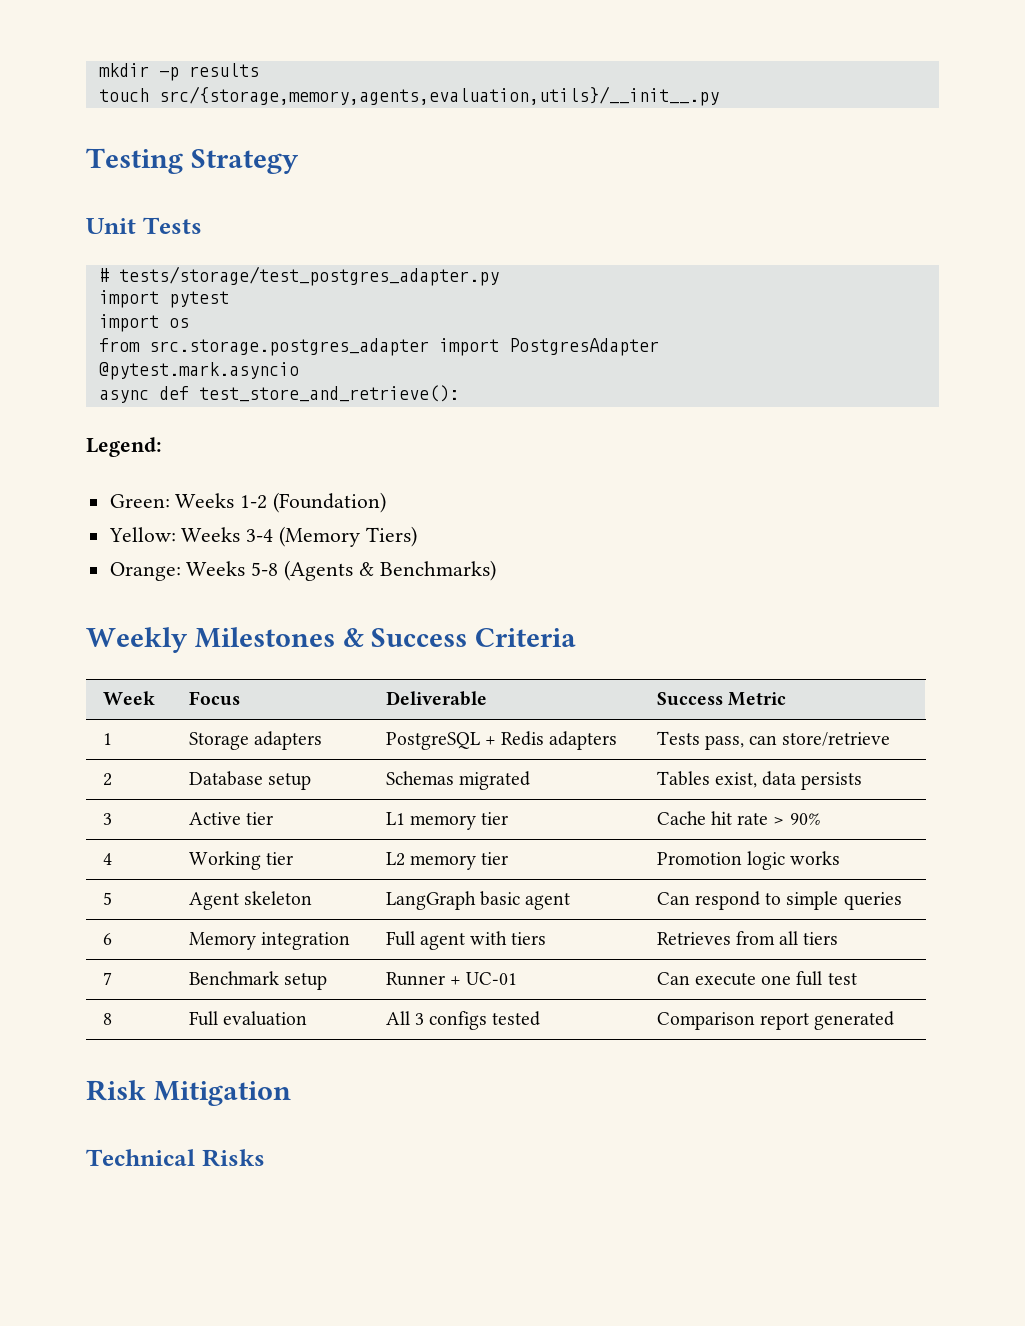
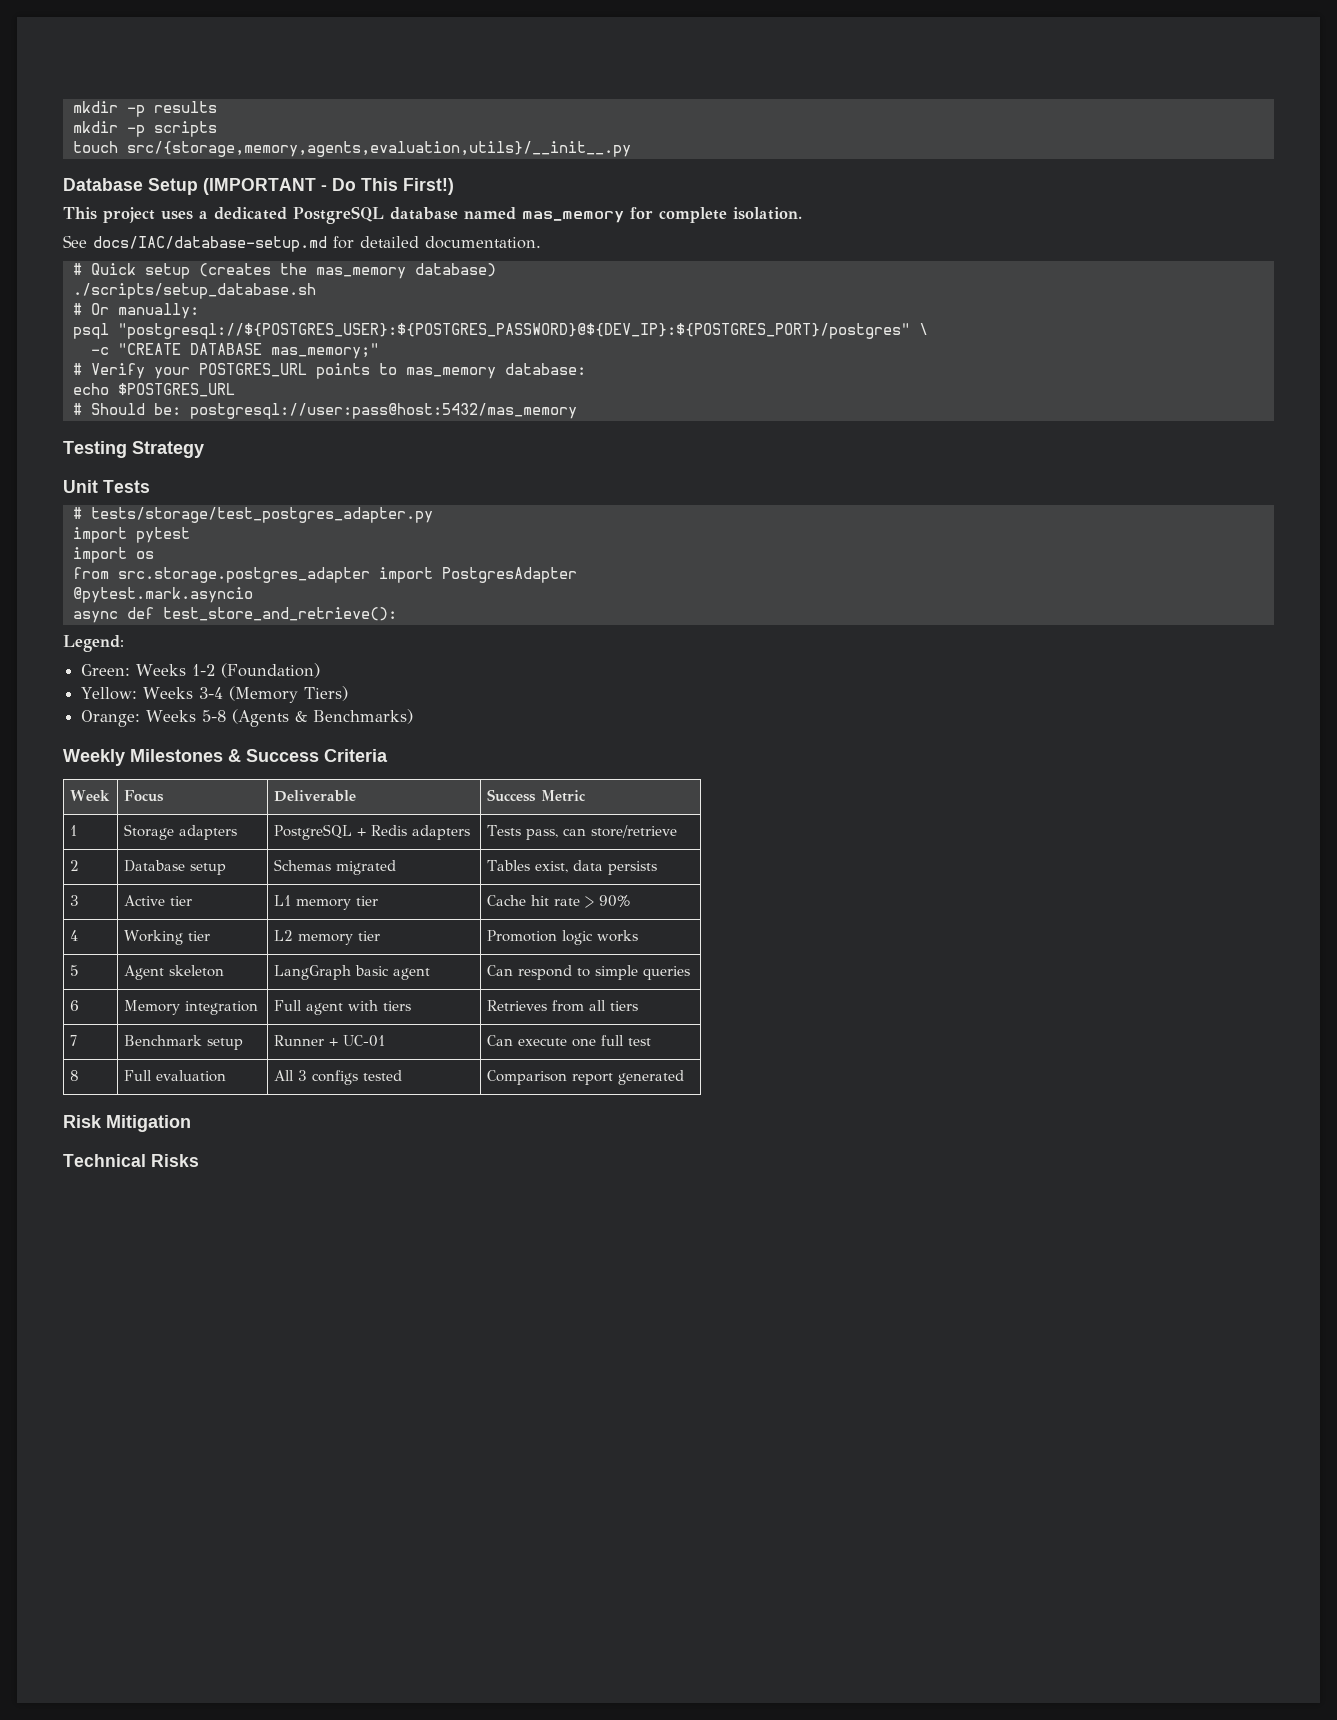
+ mkdir -p scripts
+ Database Setup (IMPORTANT - Do This First!)
+ This project uses a dedicated PostgreSQL database named mas_memory for complete isolation.
+ See docs/IAC/database-setup.md for detailed documentation.
+ # Quick setup (creates the mas_memory database)
+ ./scripts/setup_database.sh
+ # Or manually:
+ psql "postgresql://${POSTGRES_USER}:${POSTGRES_PASSWORD}@${DEV_IP}:${POSTGRES_PORT}/postgres" \
+ -c "CREATE DATABASE mas_memory;"
+ # Verify your POSTGRES_URL points to mas_memory database:
+ echo $POSTGRES_URL
+ # Should be: postgresql://user:pass@host:5432/mas_memory

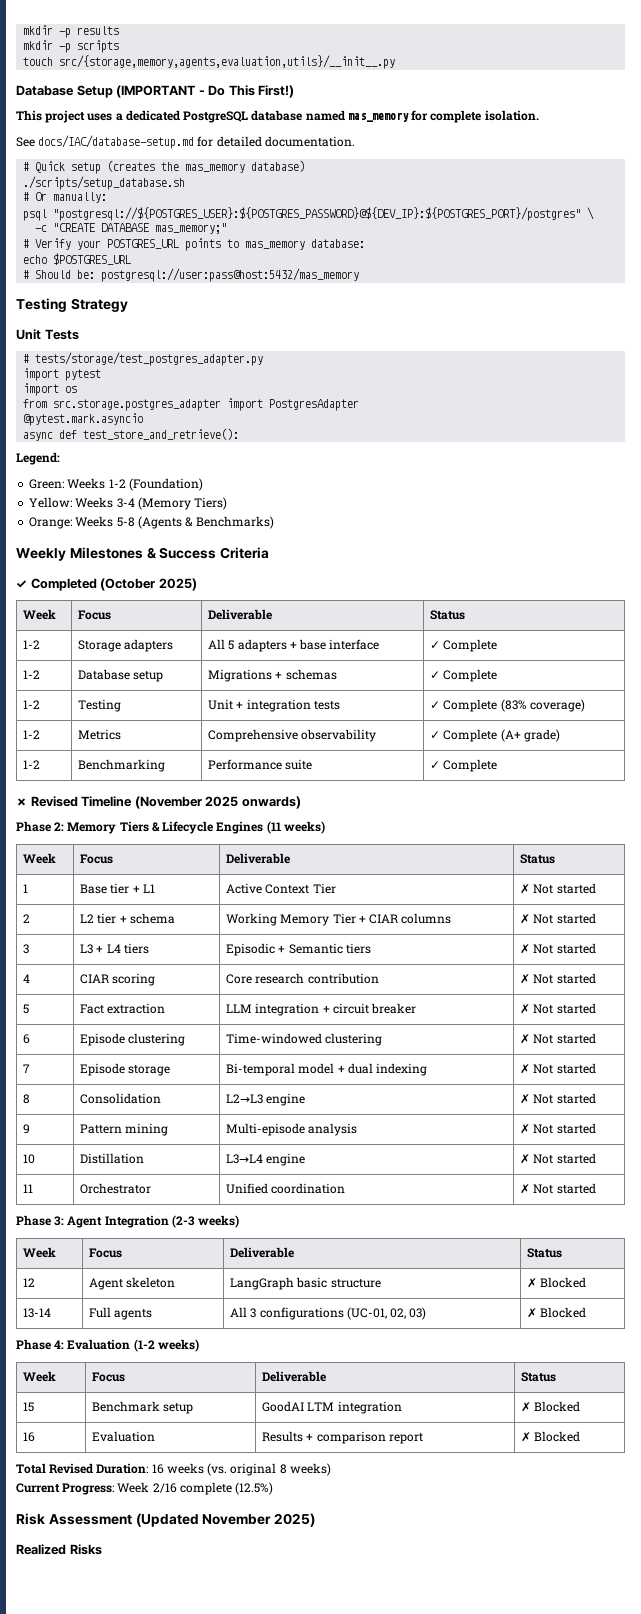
- Week | Focus | Deliverable | Success Metric
- 1 | Storage adapters | PostgreSQL + Redis adapters | Tests pass, can store/retrieve
- 2 | Database setup | Schemas migrated | Tables exist, data persists
- 3 | Active tier | L1 memory tier | Cache hit rate > 90%
- 4 | Working tier | L2 memory tier | Promotion logic works
- 5 | Agent skeleton | LangGraph basic agent | Can respond to simple queries
- 6 | Memory integration | Full agent with tiers | Retrieves from all tiers
- 7 | Benchmark setup | Runner + UC-01 | Can execute one full test
- 8 | Full evaluation | All 3 configs tested | Comparison report generated
- Risk Mitigation
- Technical Risks
+ ✓ Completed (October 2025)
+ Week | Focus | Deliverable | Status
+ 1-2 | Storage adapters | All 5 adapters + base interface | ✓ Complete
+ 1-2 | Database setup | Migrations + schemas | ✓ Complete
+ 1-2 | Testing | Unit + integration tests | ✓ Complete (83% coverage)
+ 1-2 | Metrics | Comprehensive observability | ✓ Complete (A+ grade)
+ 1-2 | Benchmarking | Performance suite | ✓ Complete
+ ✗ Revised Timeline (November 2025 onwards)
+ Phase 2: Memory Tiers & Lifecycle Engines (11 weeks)
+ Week | Focus | Deliverable | Status
+ 1 | Base tier + L1 | Active Context Tier | ✗ Not started
+ 2 | L2 tier + schema | Working Memory Tier + CIAR columns | ✗ Not started
+ 3 | L3 + L4 tiers | Episodic + Semantic tiers | ✗ Not started
+ 4 | CIAR scoring | Core research contribution | ✗ Not started
+ 5 | Fact extraction | LLM integration + circuit breaker | ✗ Not started
+ 6 | Episode clustering | Time-windowed clustering | ✗ Not started
+ 7 | Episode storage | Bi-temporal model + dual indexing | ✗ Not started
+ 8 | Consolidation | L2→L3 engine | ✗ Not started
+ 9 | Pattern mining | Multi-episode analysis | ✗ Not started
+ 10 | Distillation | L3→L4 engine | ✗ Not started
+ 11 | Orchestrator | Unified coordination | ✗ Not started
+ Phase 3: Agent Integration (2-3 weeks)
+ Week | Focus | Deliverable | Status
+ 12 | Agent skeleton | LangGraph basic structure | ✗ Blocked
+ 13-14 | Full agents | All 3 configurations (UC-01, 02, 03) | ✗ Blocked
+ Phase 4: Evaluation (1-2 weeks)
+ Week | Focus | Deliverable | Status
+ 15 | Benchmark setup | GoodAI LTM integration | ✗ Blocked
+ 16 | Evaluation | Results + comparison report | ✗ Blocked
+ Total Revised Duration: 16 weeks (vs. original 8 weeks)
+ Current Progress: Week 2/16 complete (12.5%)
+ Risk Assessment (Updated November 2025)
+ Realized Risks

